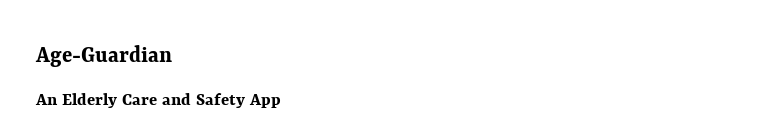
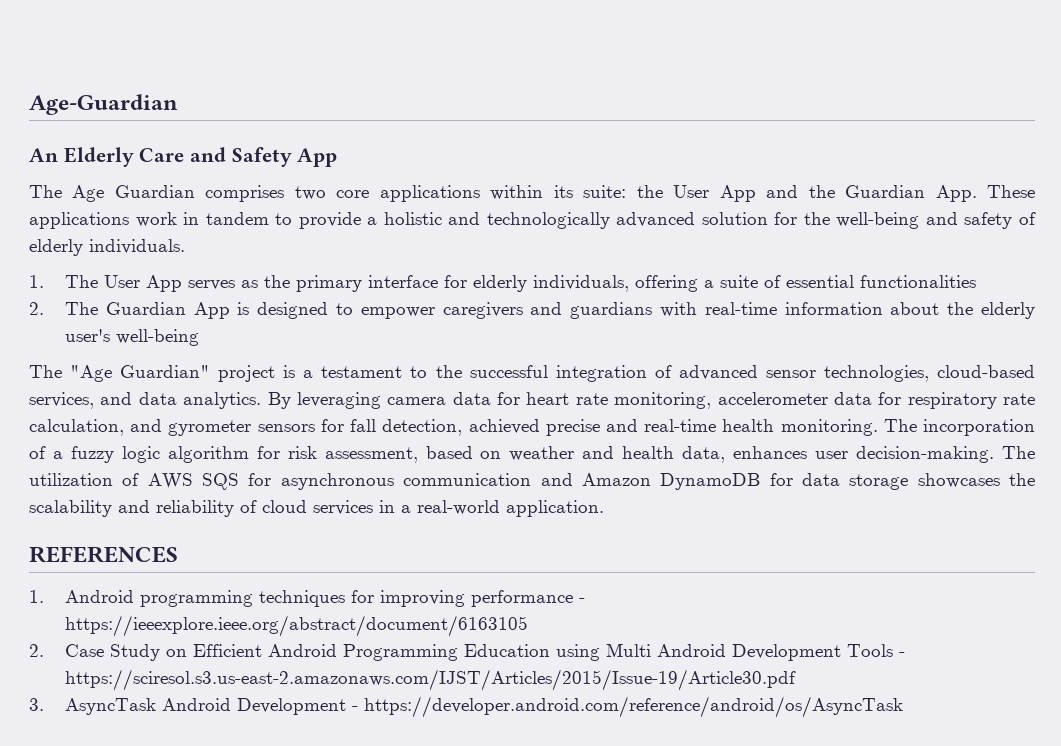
+ The Age Guardian comprises two core applications within its suite: the User App and the Guardian App. These applications work in tandem to provide a holistic and technologically advanced solution for the well-being and safety of elderly individuals.
+ 1. The User App serves as the primary interface for elderly individuals, offering a suite of essential functionalities
+ 2. The Guardian App is designed to empower caregivers and guardians with real-time information about the elderly user's well-being
+ The "Age Guardian" project is a testament to the successful integration of advanced sensor technologies, cloud-based services, and data analytics. By leveraging camera data for heart rate monitoring, accelerometer data for respiratory rate calculation, and gyrometer sensors for fall detection, achieved precise and real-time health monitoring. The incorporation of a fuzzy logic algorithm for risk assessment, based on weather and health data, enhances user decision-making. The utilization of AWS SQS for asynchronous communication and Amazon DynamoDB for data storage showcases the scalability and reliability of cloud services in a real-world application.
+ REFERENCES
+ 1. Android programming techniques for improving performance - https://ieeexplore.ieee.org/abstract/document/6163105
+ 2. Case Study on Efficient Android Programming Education using Multi Android Development Tools - https://sciresol.s3.us-east-2.amazonaws.com/IJST/Articles/2015/Issue-19/Article30.pdf
+ 3. AsyncTask Android Development - https://developer.android.com/reference/android/os/AsyncTask

